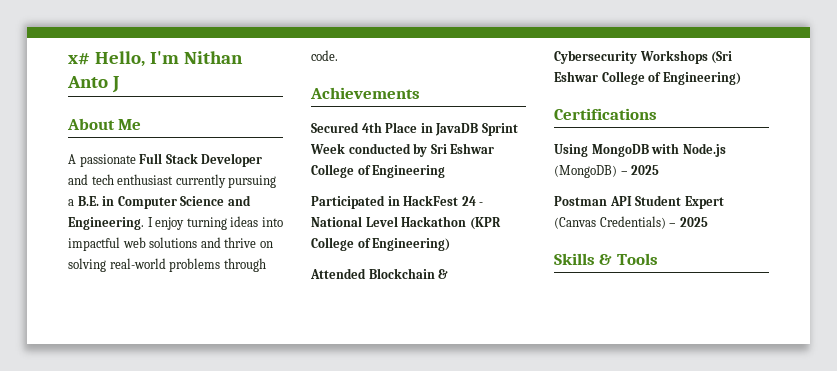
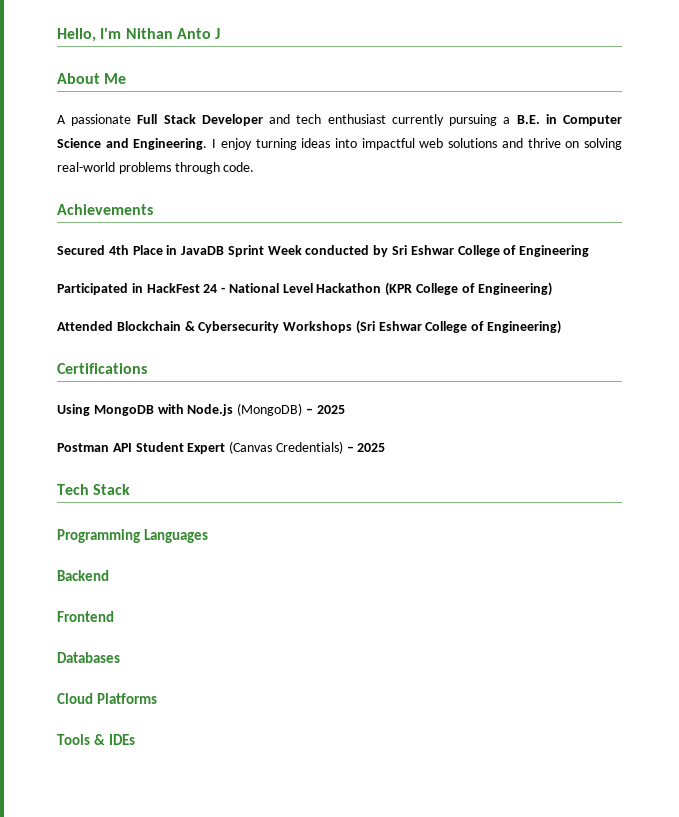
- x# Hello, I'm Nithan Anto J
+ Hello, I'm Nithan Anto J
- Skills & Tools
+ Tech Stack
+ Programming Languages
+ Backend
+ Frontend
+ Databases
+ Cloud Platforms
+ Tools & IDEs

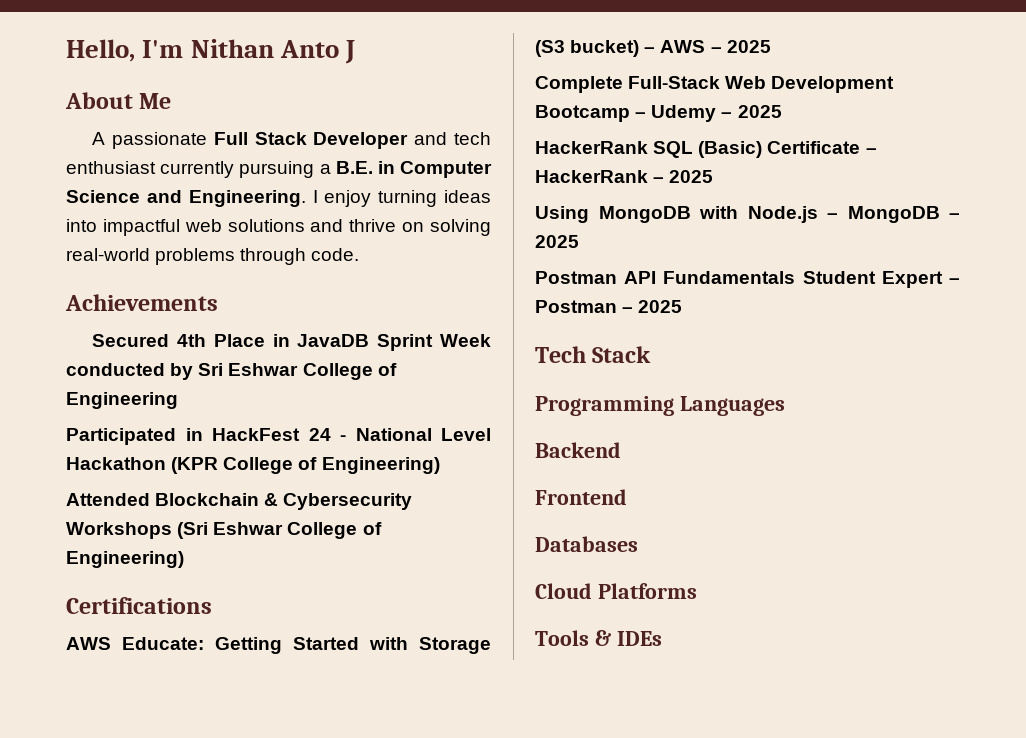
+ AWS Educate: Getting Started with Storage (S3 bucket) – AWS – 2025
+ Complete Full-Stack Web Development Bootcamp – Udemy – 2025
+ HackerRank SQL (Basic) Certificate – HackerRank – 2025
- Using MongoDB with Node.js (MongoDB) – 2025
+ Using MongoDB with Node.js – MongoDB – 2025
- Postman API Student Expert (Canvas Credentials) – 2025
+ Postman API Fundamentals Student Expert – Postman – 2025

